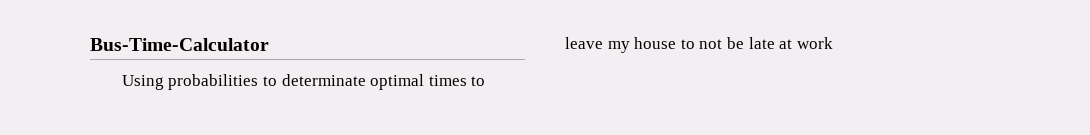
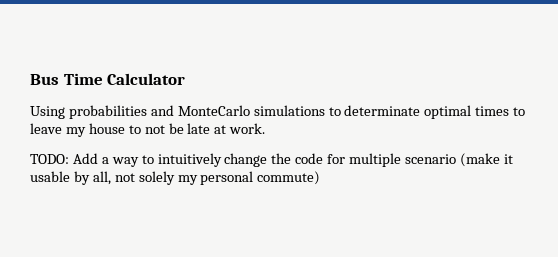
- Bus-Time-Calculator
+ Bus Time Calculator
- Using probabilities to determinate optimal times to leave my house to not be late at work
+ Using probabilities and MonteCarlo simulations to determinate optimal times to leave my house to not be late at work.
+ TODO: Add a way to intuitively change the code for multiple scenario (make it usable by all, not solely my personal commute)

